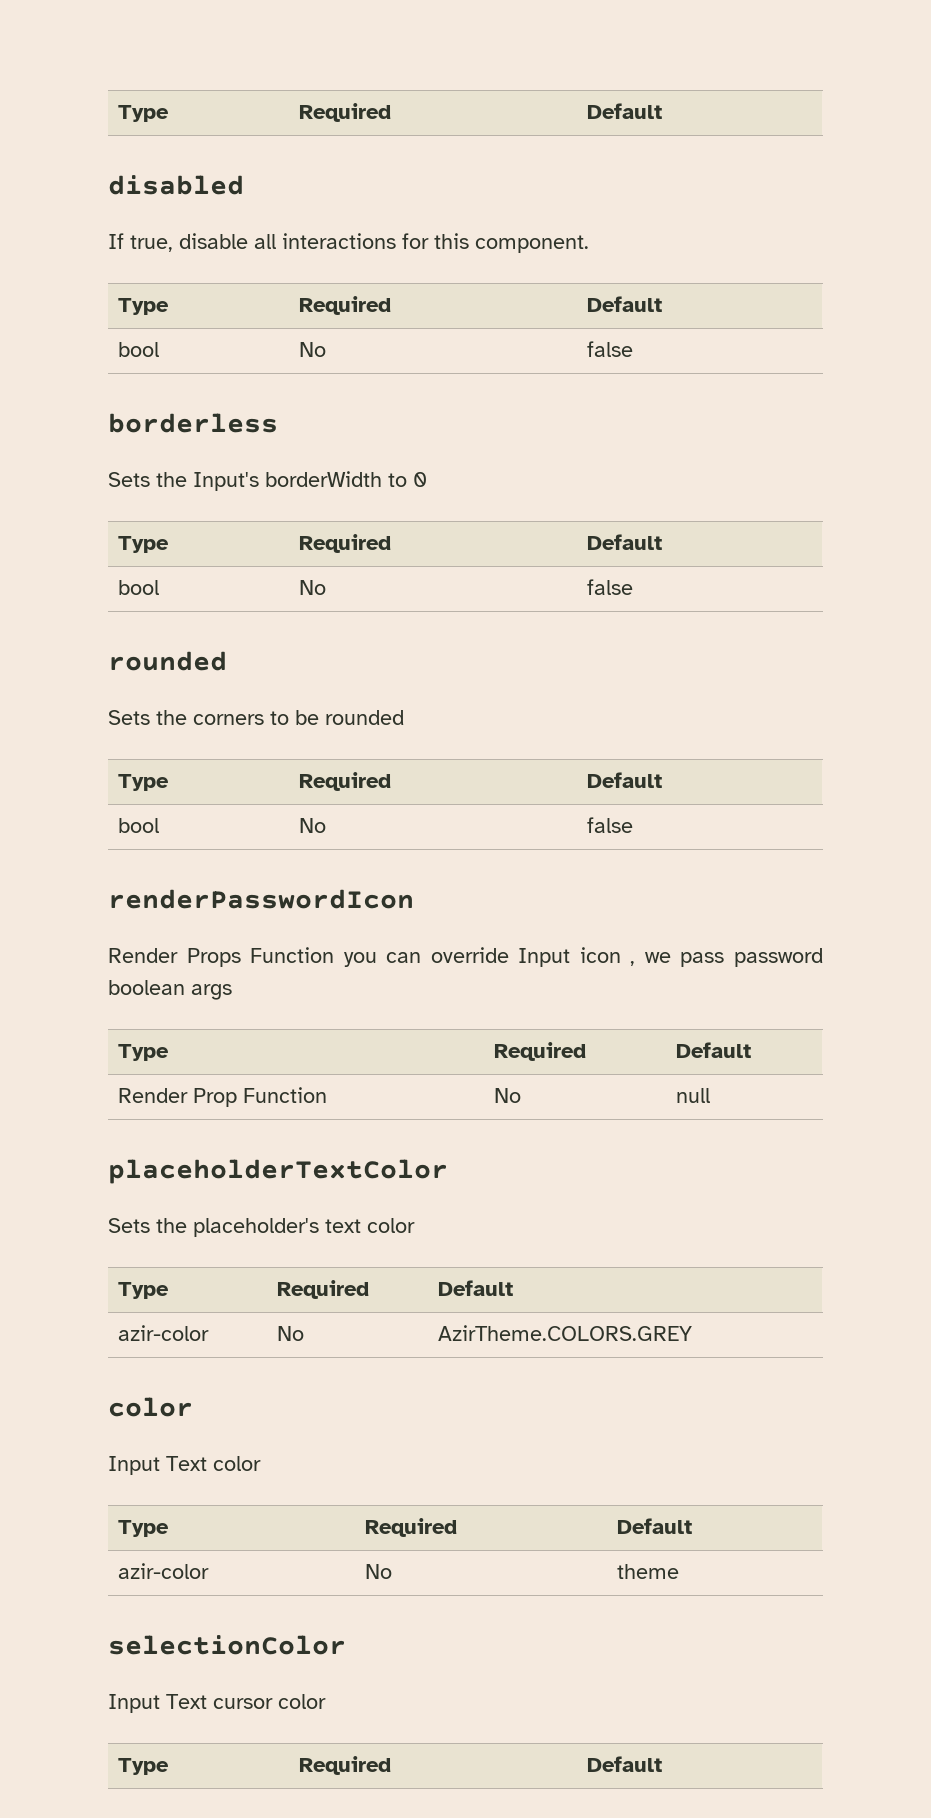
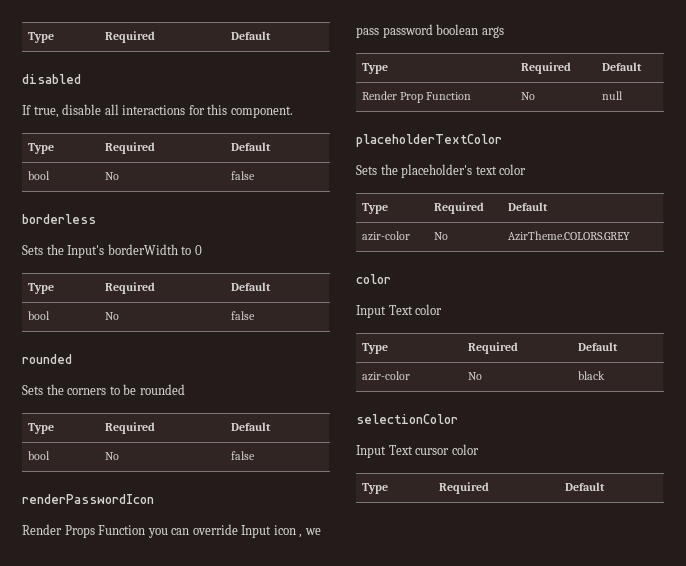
- azir-color | No | theme
+ azir-color | No | black

